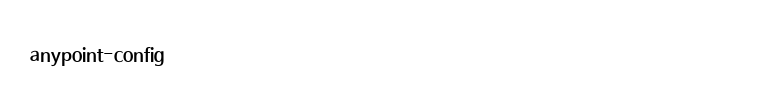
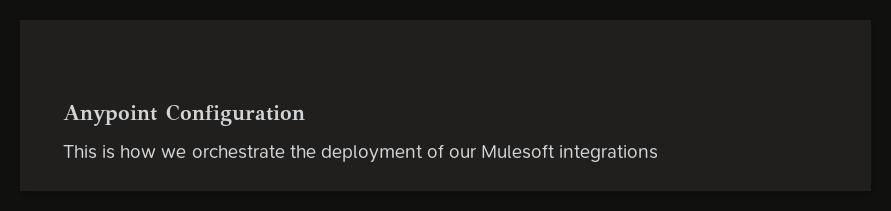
- anypoint-config
+ Anypoint Configuration
+ This is how we orchestrate the deployment of our Mulesoft integrations

